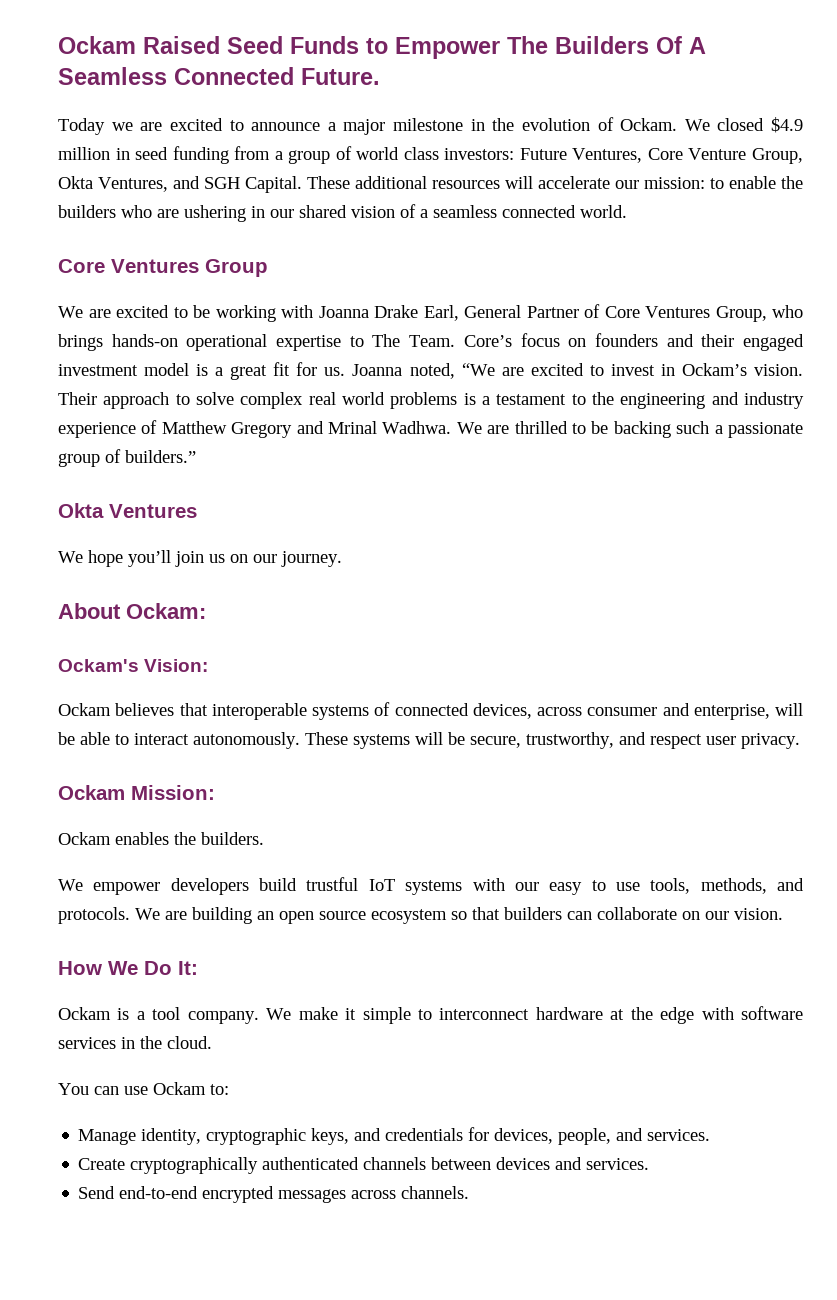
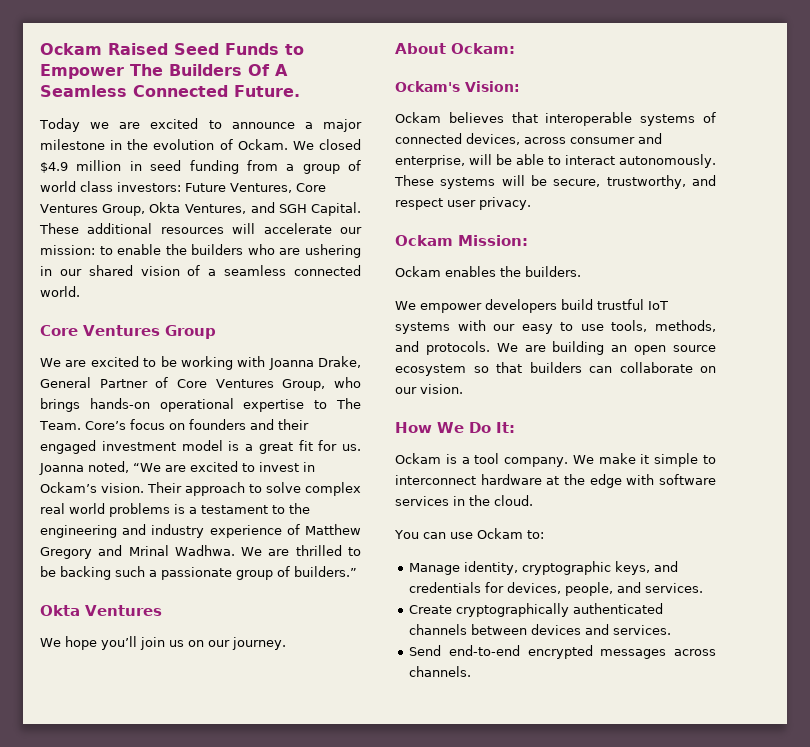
- We closed $4.9 million in seed funding from a group of world class investors: Future Ventures, Core Venture Group, Okta Ventures, and SGH Capital.
+ We closed $4.9 million in seed funding from a group of world class investors: Future Ventures, Core Ventures Group, Okta Ventures, and SGH Capital.
- We are excited to be working with Joanna Drake Earl, General Partner of Core Ventures Group, who brings hands-on operational expertise to The Team.
+ We are excited to be working with Joanna Drake, General Partner of Core Ventures Group, who brings hands-on operational expertise to The Team.

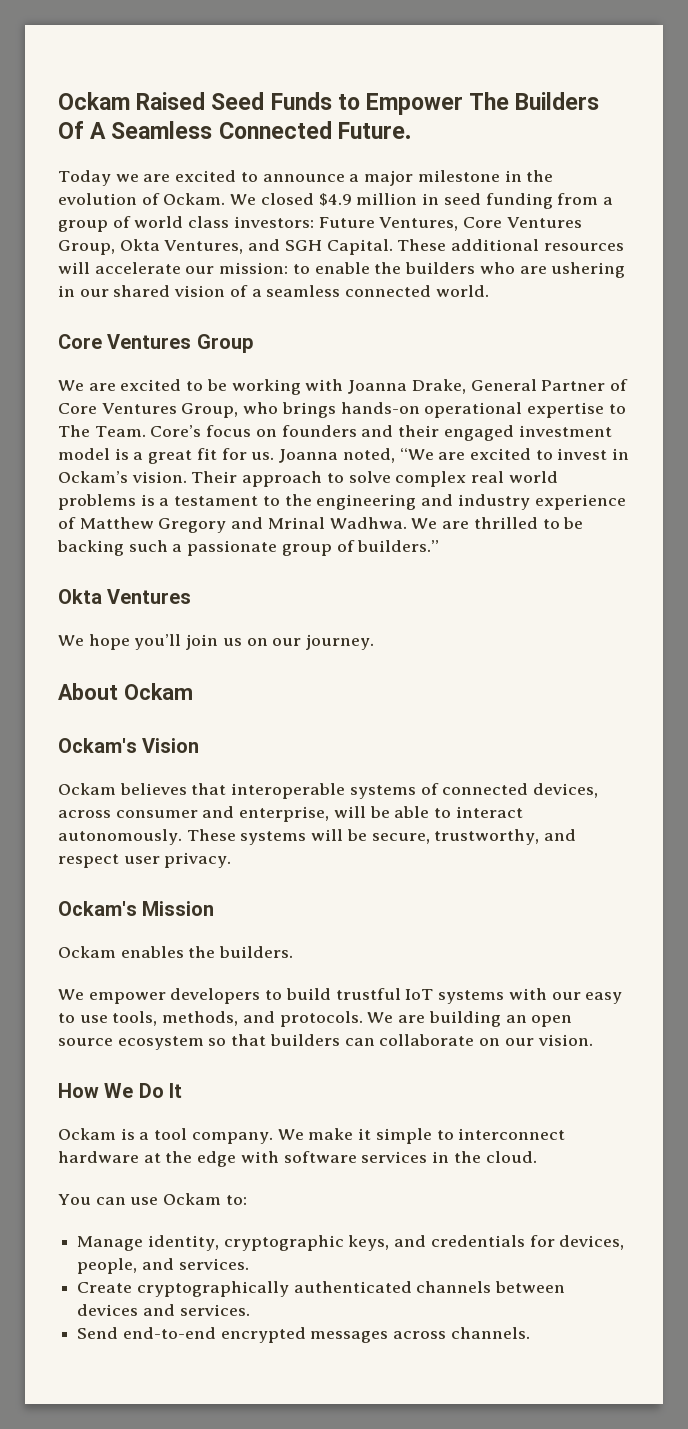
- About Ockam:
- Ockam's Vision:
+ About Ockam
+ Ockam's Vision
- Ockam Mission:
+ Ockam's Mission
- We empower developers build trustful IoT systems with our easy to use tools, methods, and protocols.
+ We empower developers to build trustful IoT systems with our easy to use tools, methods, and protocols.
- How We Do It:
+ How We Do It

